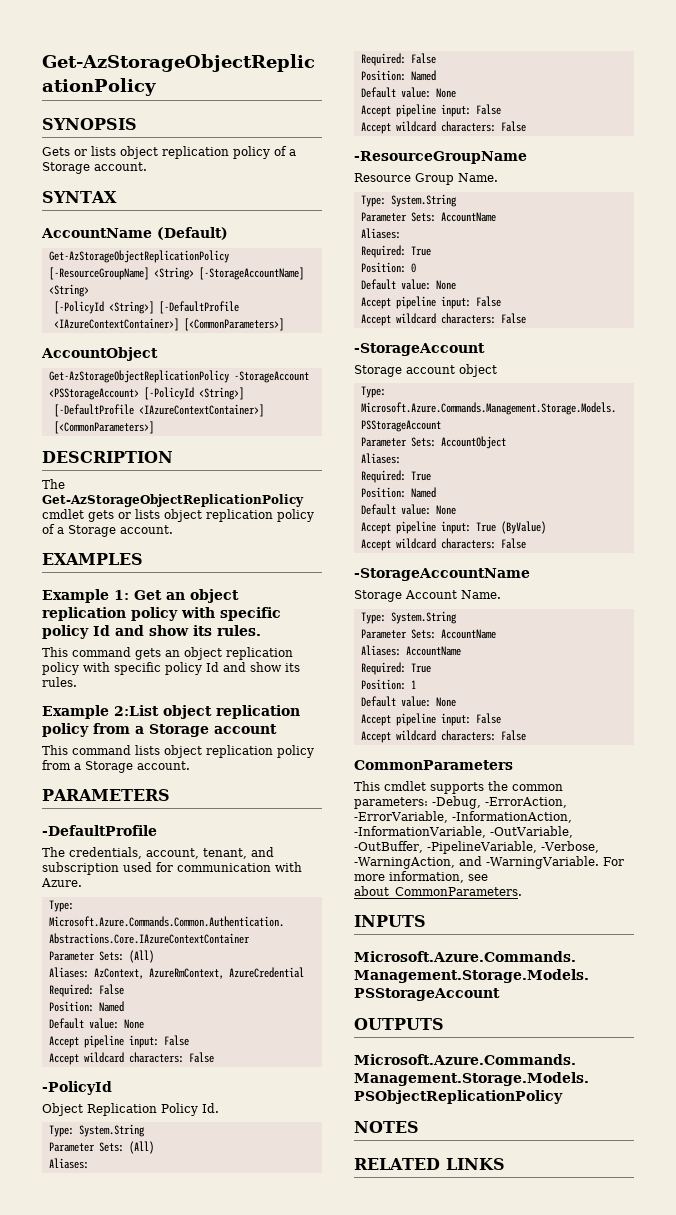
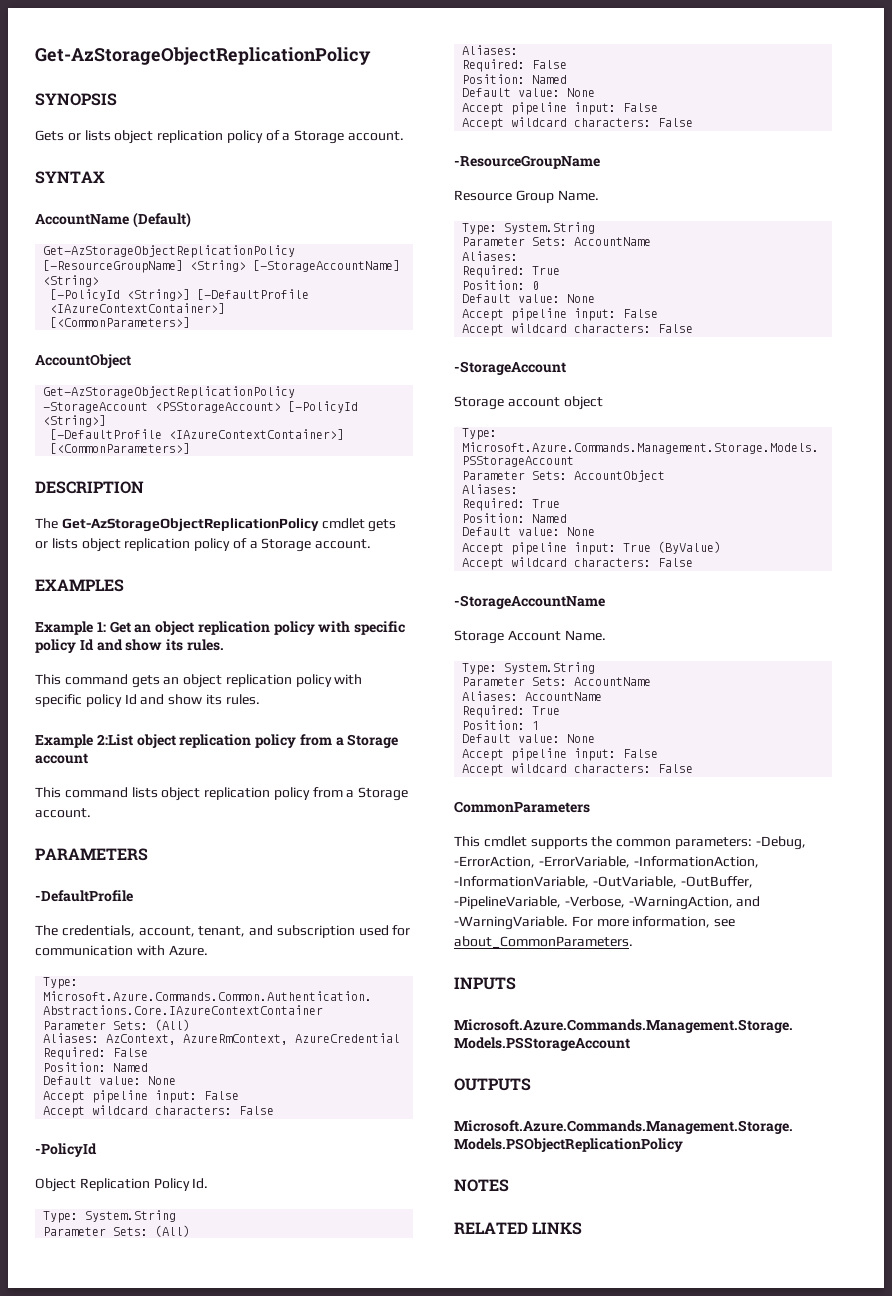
- [-PolicyId <String>] [-DefaultProfile <IAzureContextContainer>] [<CommonParameters>]
+ [-PolicyId <String>] [-DefaultProfile <IAzureContextContainer>]
+ [<CommonParameters>]

